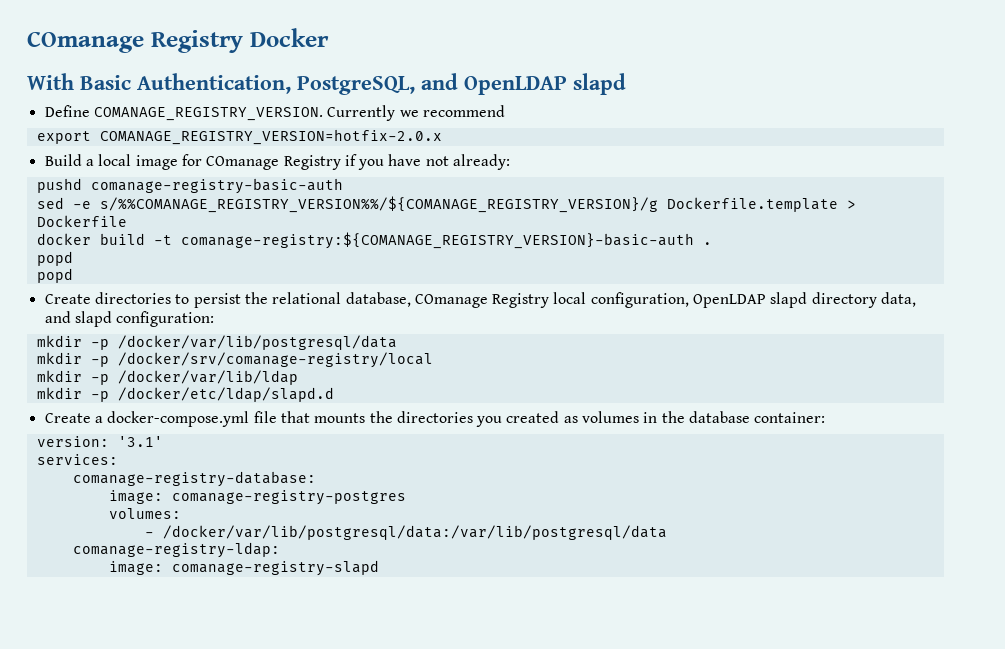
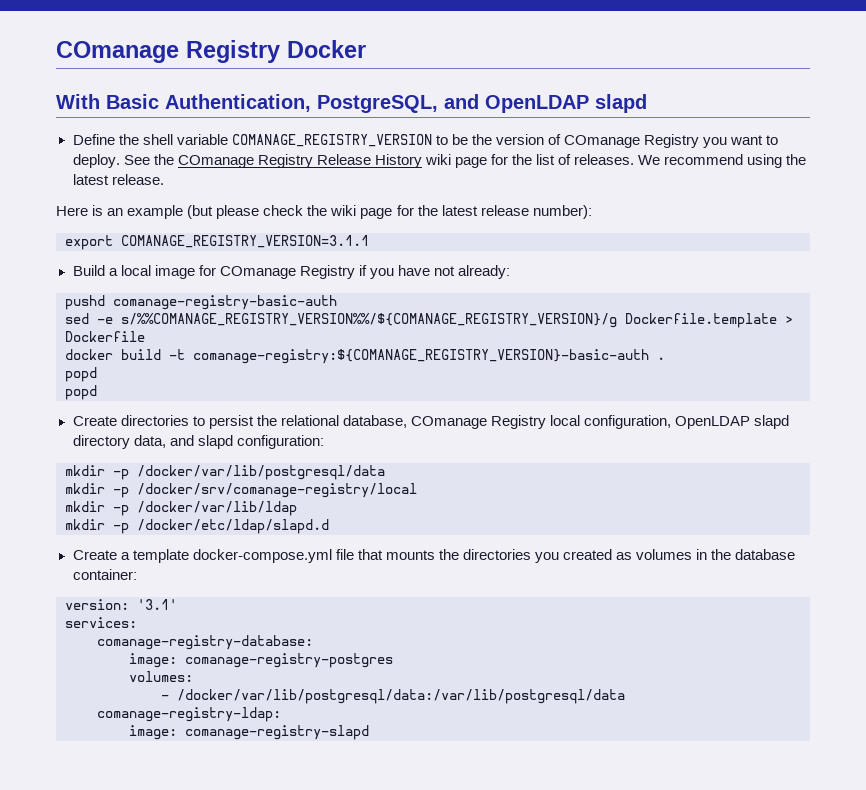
- Define COMANAGE_REGISTRY_VERSION. Currently we recommend
+ Define the shell variable COMANAGE_REGISTRY_VERSION to be the version of COmanage Registry you want to deploy. See the COmanage Registry Release History wiki page for the list of releases. We recommend using the latest release.
+ Here is an example (but please check the wiki page for the latest release number):
- export COMANAGE_REGISTRY_VERSION=hotfix-2.0.x
+ export COMANAGE_REGISTRY_VERSION=3.1.1
- Create a docker-compose.yml file that mounts the directories you created as volumes in the database container:
+ Create a template docker-compose.yml file that mounts the directories you created as volumes in the database container:

